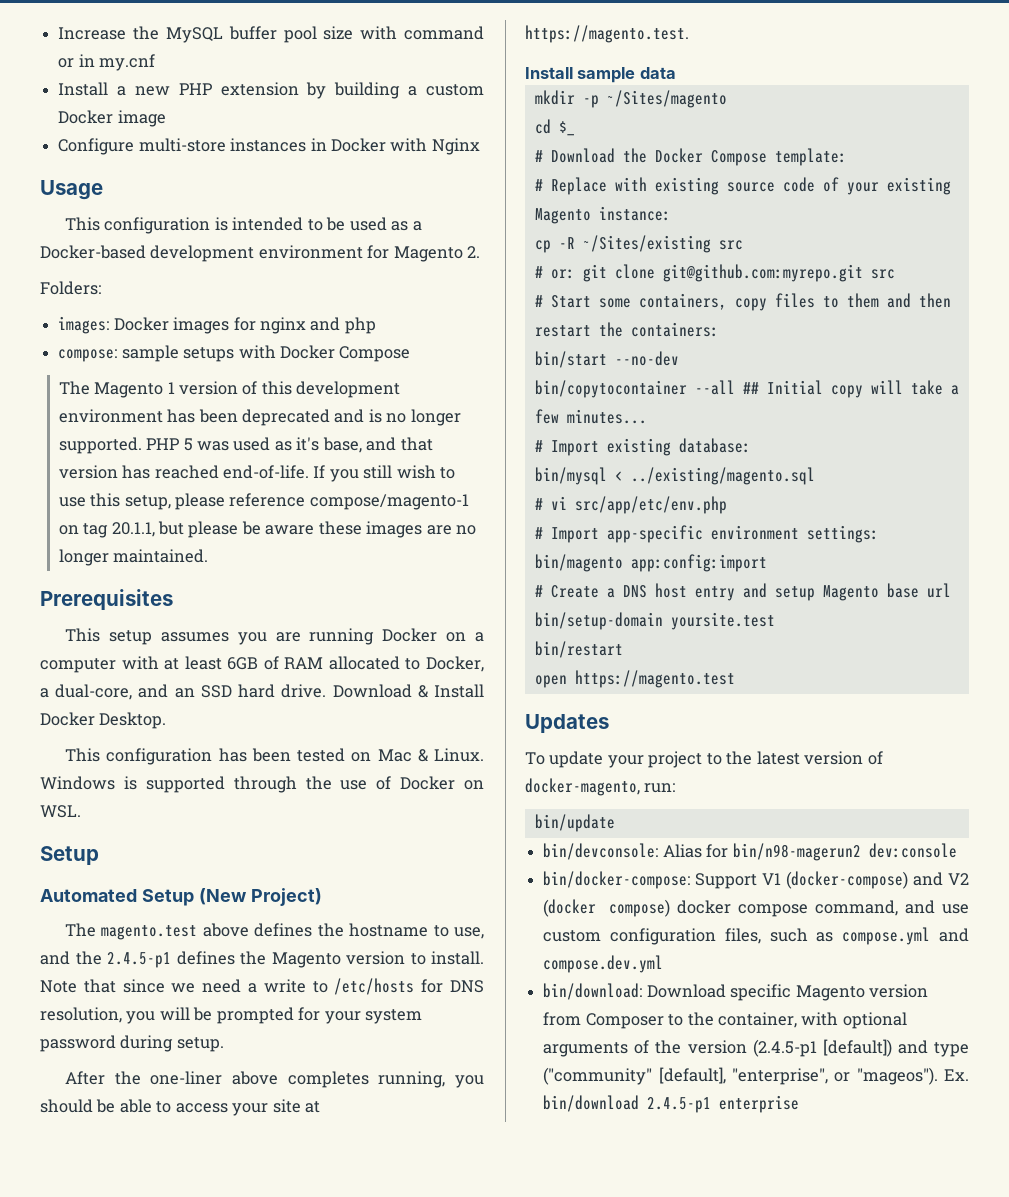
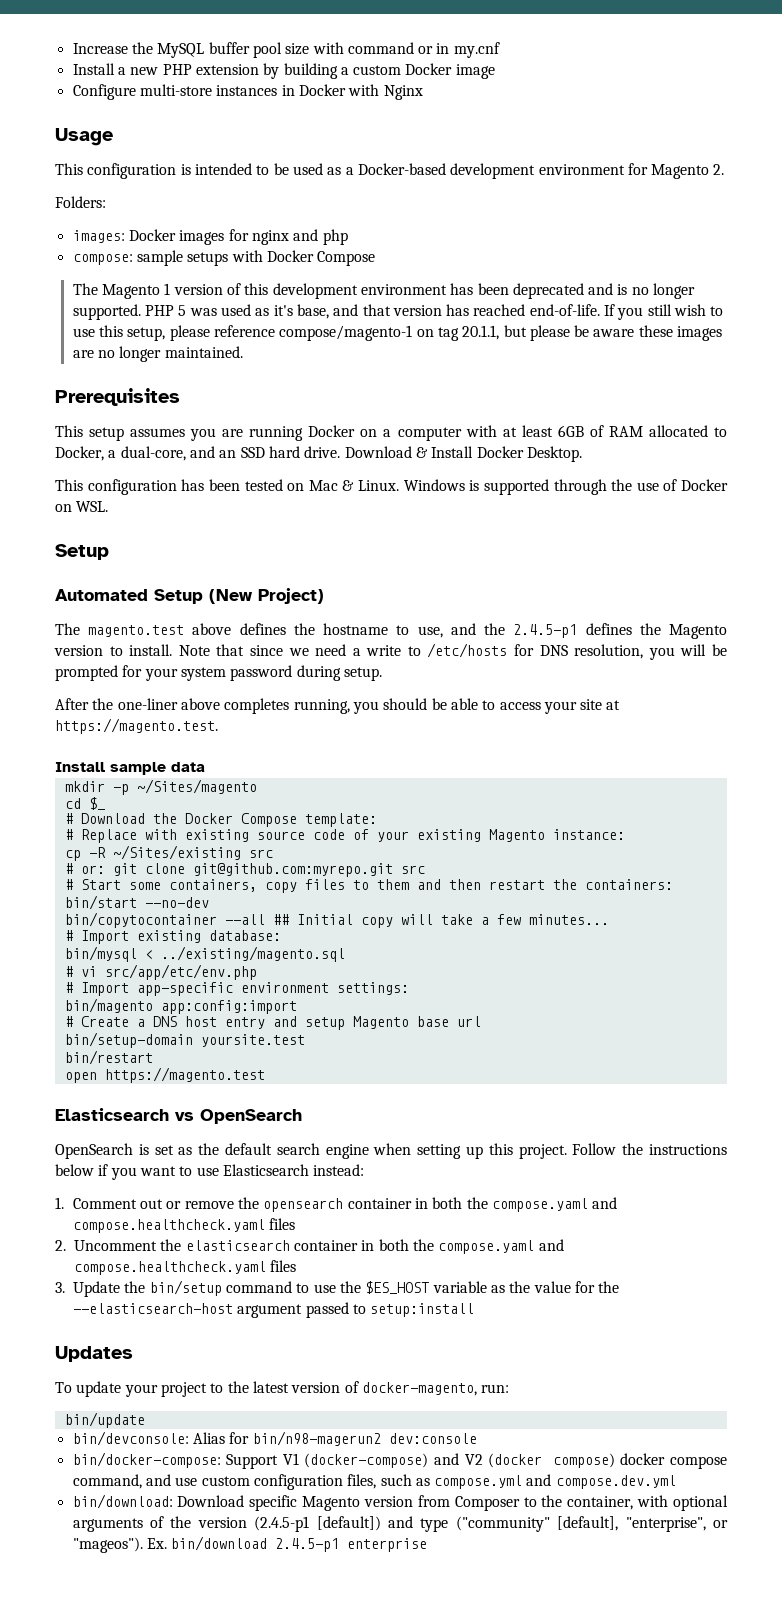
+ Elasticsearch vs OpenSearch
+ OpenSearch is set as the default search engine when setting up this project. Follow the instructions below if you want to use Elasticsearch instead:
+ 1. Comment out or remove the opensearch container in both the compose.yaml and compose.healthcheck.yaml files
+ 2. Uncomment the elasticsearch container in both the compose.yaml and compose.healthcheck.yaml files
+ 3. Update the bin/setup command to use the $ES_HOST variable as the value for the --elasticsearch-host argument passed to setup:install

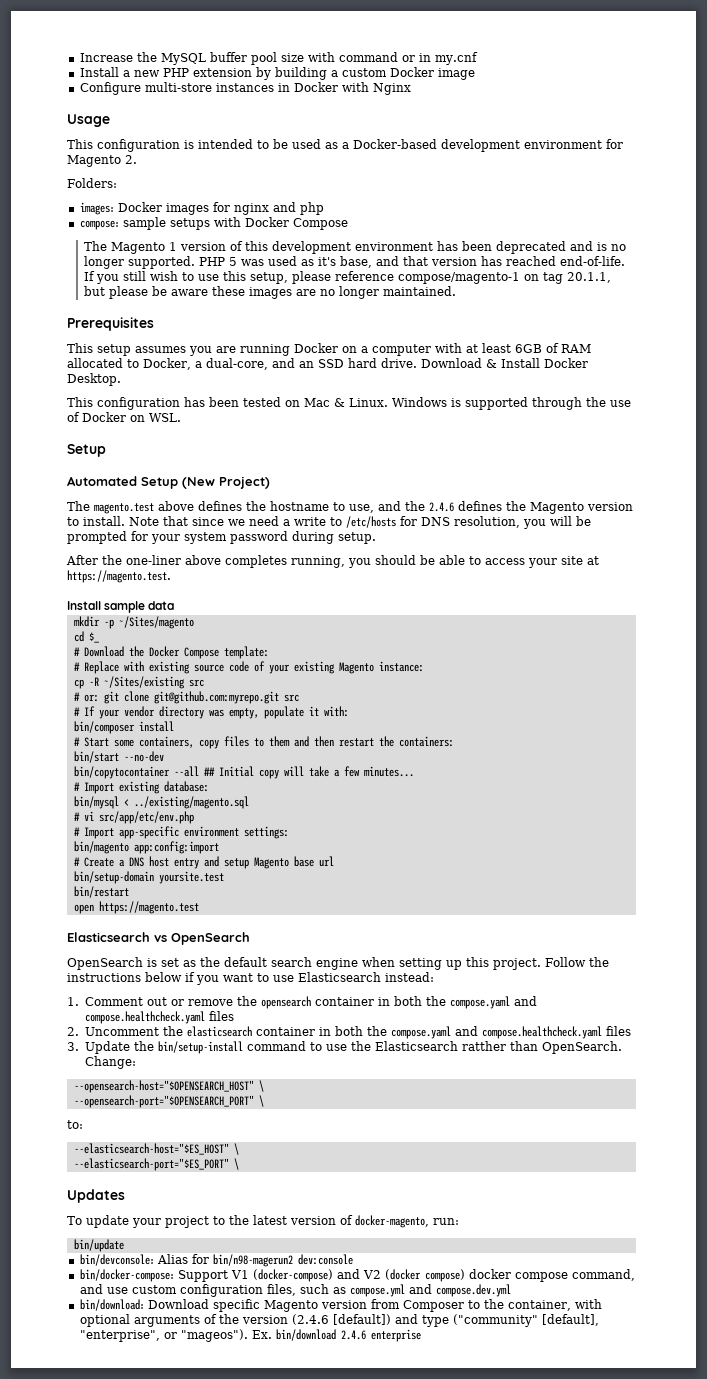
- The magento.test above defines the hostname to use, and the 2.4.5-p1 defines the Magento version to install.
+ The magento.test above defines the hostname to use, and the 2.4.6 defines the Magento version to install.
+ # If your vendor directory was empty, populate it with:
+ bin/composer install
- 3. Update the bin/setup command to use the $ES_HOST variable as the value for the --elasticsearch-host argument passed to setup:install
+ 3. Update the bin/setup-install command to use the Elasticsearch ratther than OpenSearch. Change:
+ --opensearch-host="$OPENSEARCH_HOST" \
+ --opensearch-port="$OPENSEARCH_PORT" \
+ to:
+ --elasticsearch-host="$ES_HOST" \
+ --elasticsearch-port="$ES_PORT" \
- bin/download: Download specific Magento version from Composer to the container, with optional arguments of the version (2.4.5-p1 [default]) and type ("community" [default], "enterprise", or "mageos").
+ bin/download: Download specific Magento version from Composer to the container, with optional arguments of the version (2.4.6 [default]) and type ("community" [default], "enterprise", or "mageos").
- Ex. bin/download 2.4.5-p1 enterprise
+ Ex. bin/download 2.4.6 enterprise

